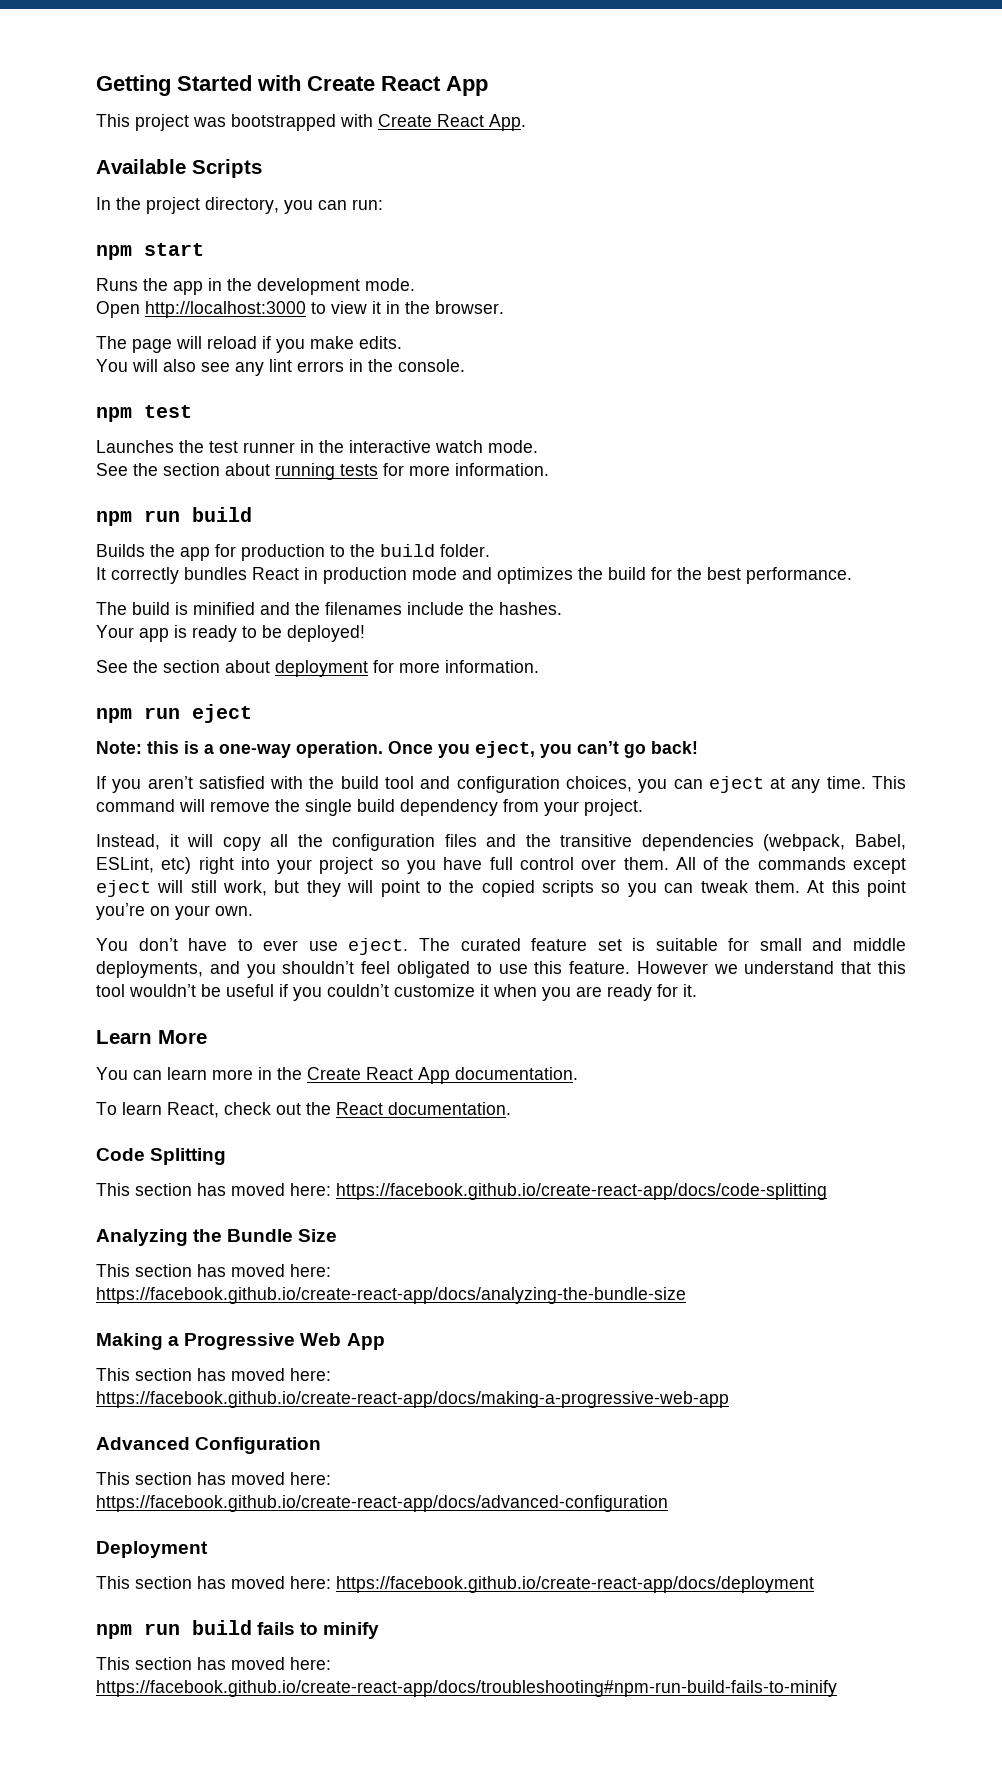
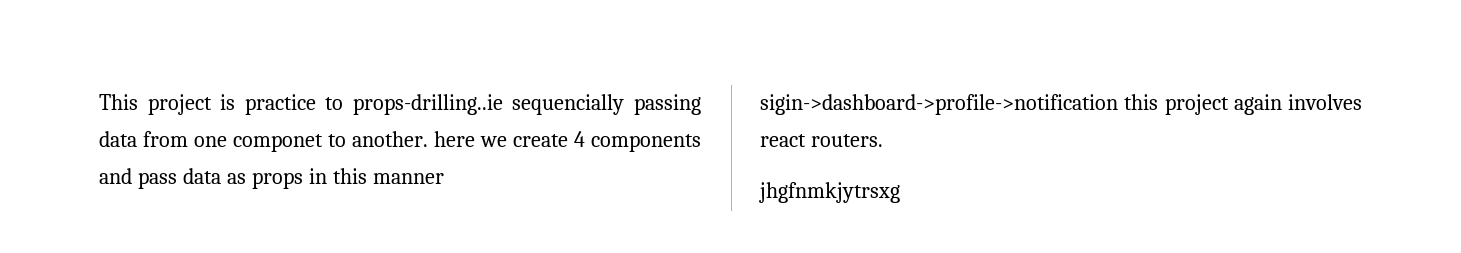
- Getting Started with Create React App
- This project was bootstrapped with Create React App.
- Available Scripts
- In the project directory, you can run:
- npm start
- Runs the app in the development mode.
- Open http://localhost:3000 to view it in the browser.
- The page will reload if you make edits.
- You will also see any lint errors in the console.
- npm test
- Launches the test runner in the interactive watch mode.
- See the section about running tests for more information.
- npm run build
- Builds the app for production to the build folder.
- It correctly bundles React in production mode and optimizes the build for the best performance.
- The build is minified and the filenames include the hashes.
- Your app is ready to be deployed!
- See the section about deployment for more information.
- npm run eject
- Note: this is a one-way operation. Once you eject, you can’t go back!
- If you aren’t satisfied with the build tool and configuration choices, you can eject at any time. This command will remove the single build dependency from your project.
- Instead, it will copy all the configuration files and the transitive dependencies (webpack, Babel, ESLint, etc) right into your project so you have full control over them. All of the commands except eject will still work, but they will point to the copied scripts so you can tweak them. At this point you’re on your own.
- You don’t have to ever use eject. The curated feature set is suitable for small and middle deployments, and you shouldn’t feel obligated to use this feature. However we understand that this tool wouldn’t be useful if you couldn’t customize it when you are ready for it.
- Learn More
- You can learn more in the Create React App documentation.
- To learn React, check out the React documentation.
- Code Splitting
- This section has moved here: https://facebook.github.io/create-react-app/docs/code-splitting
- Analyzing the Bundle Size
- This section has moved here: https://facebook.github.io/create-react-app/docs/analyzing-the-bundle-size
- Making a Progressive Web App
- This section has moved here: https://facebook.github.io/create-react-app/docs/making-a-progressive-web-app
- Advanced Configuration
- This section has moved here: https://facebook.github.io/create-react-app/docs/advanced-configuration
- Deployment
- This section has moved here: https://facebook.github.io/create-react-app/docs/deployment
- npm run build fails to minify
- This section has moved here: https://facebook.github.io/create-react-app/docs/troubleshooting#npm-run-build-fails-to-minify
+ This project is practice to props-drilling..ie sequencially passing data from one componet to another. here we create 4 components and pass data as props in this manner sigin->dashboard->profile->notification this project again involves react routers.
+ jhgfnmkjytrsxg

